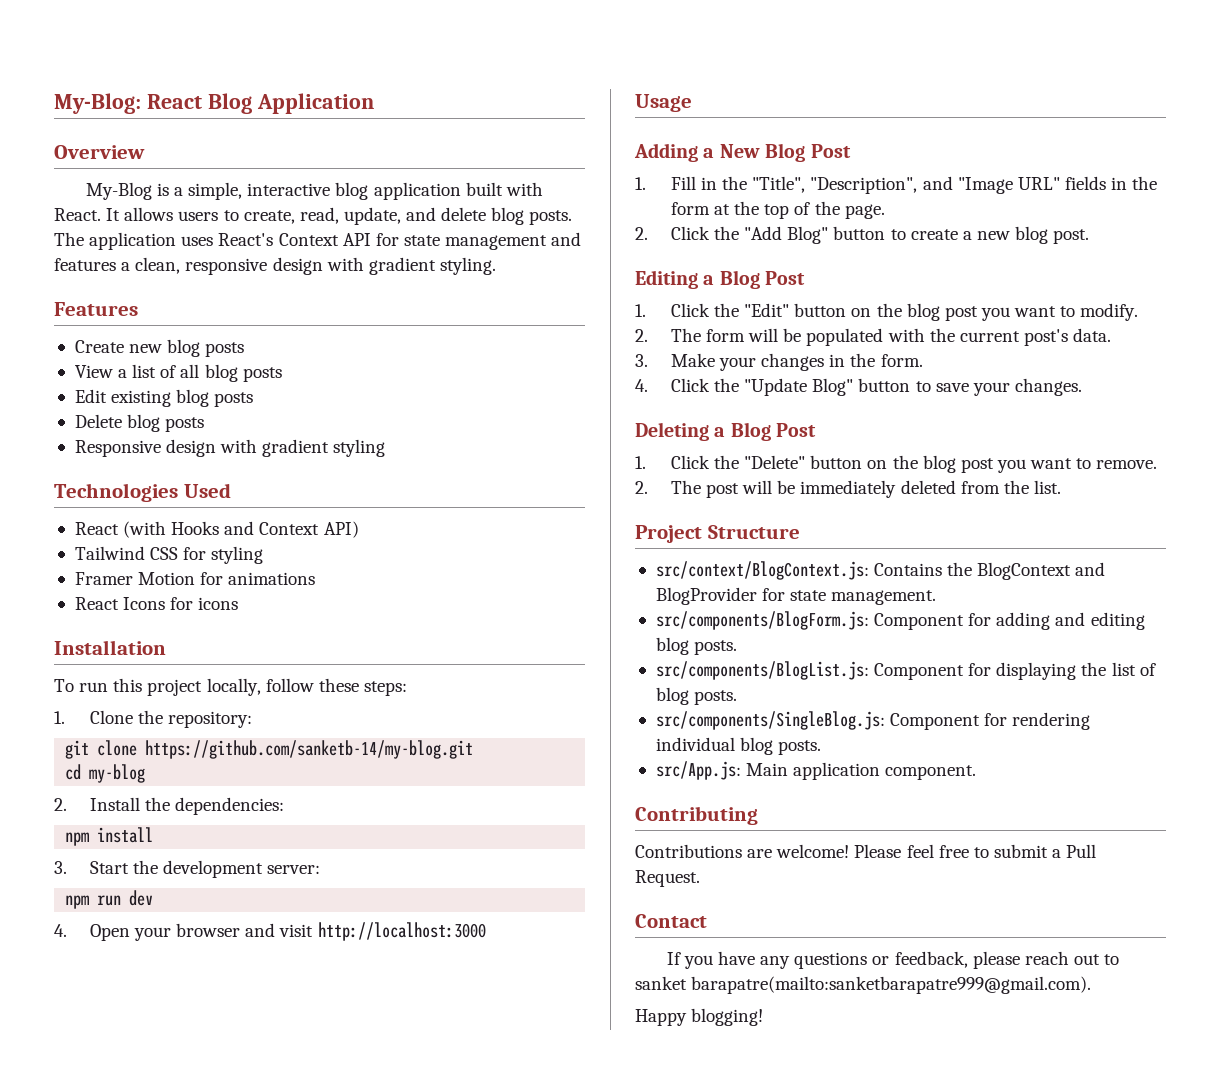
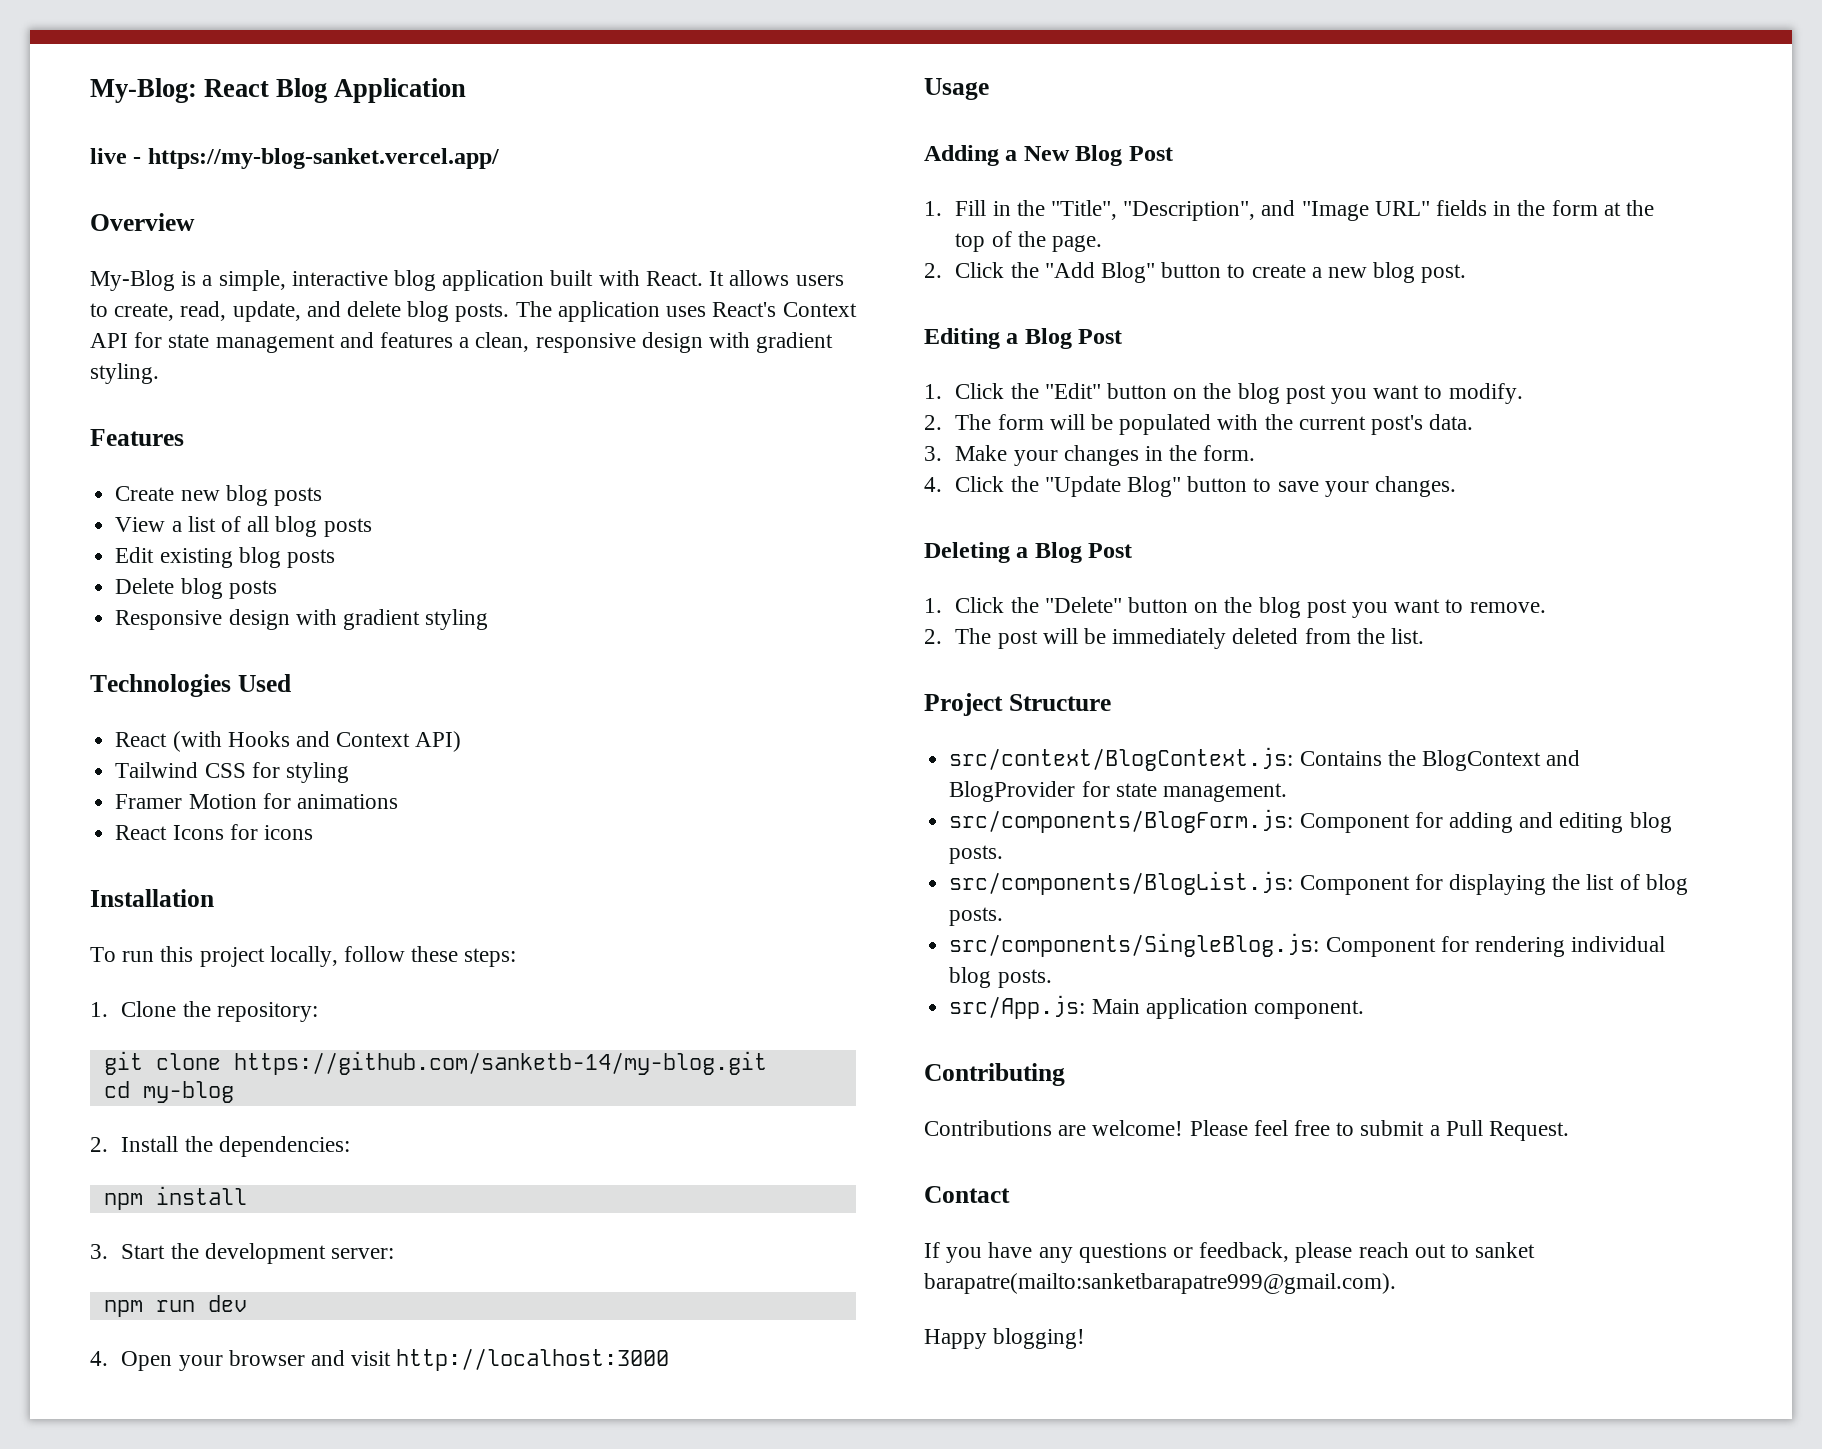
+ live - https://my-blog-sanket.vercel.app/

